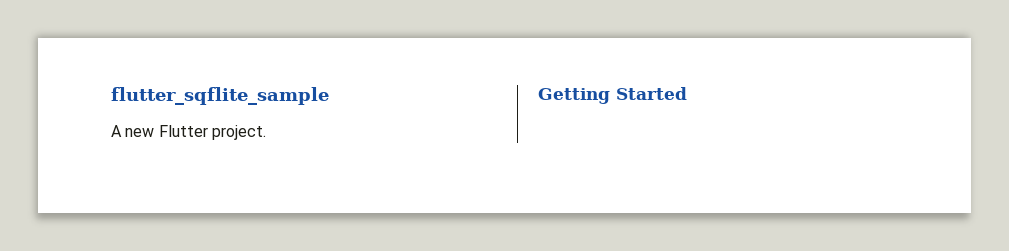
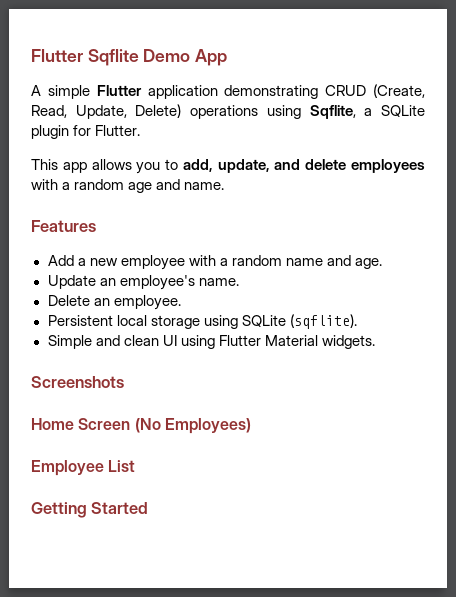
- flutter_sqflite_sample
- A new Flutter project.
+ Flutter Sqflite Demo App
+ A simple Flutter application demonstrating CRUD (Create, Read, Update, Delete) operations using Sqflite, a SQLite plugin for Flutter.
+ This app allows you to add, update, and delete employees with a random age and name.
+ Features
+ Add a new employee with a random name and age.
+ Update an employee's name.
+ Delete an employee.
+ Persistent local storage using SQLite (sqflite).
+ Simple and clean UI using Flutter Material widgets.
+ Screenshots
+ Home Screen (No Employees)
+ Employee List

